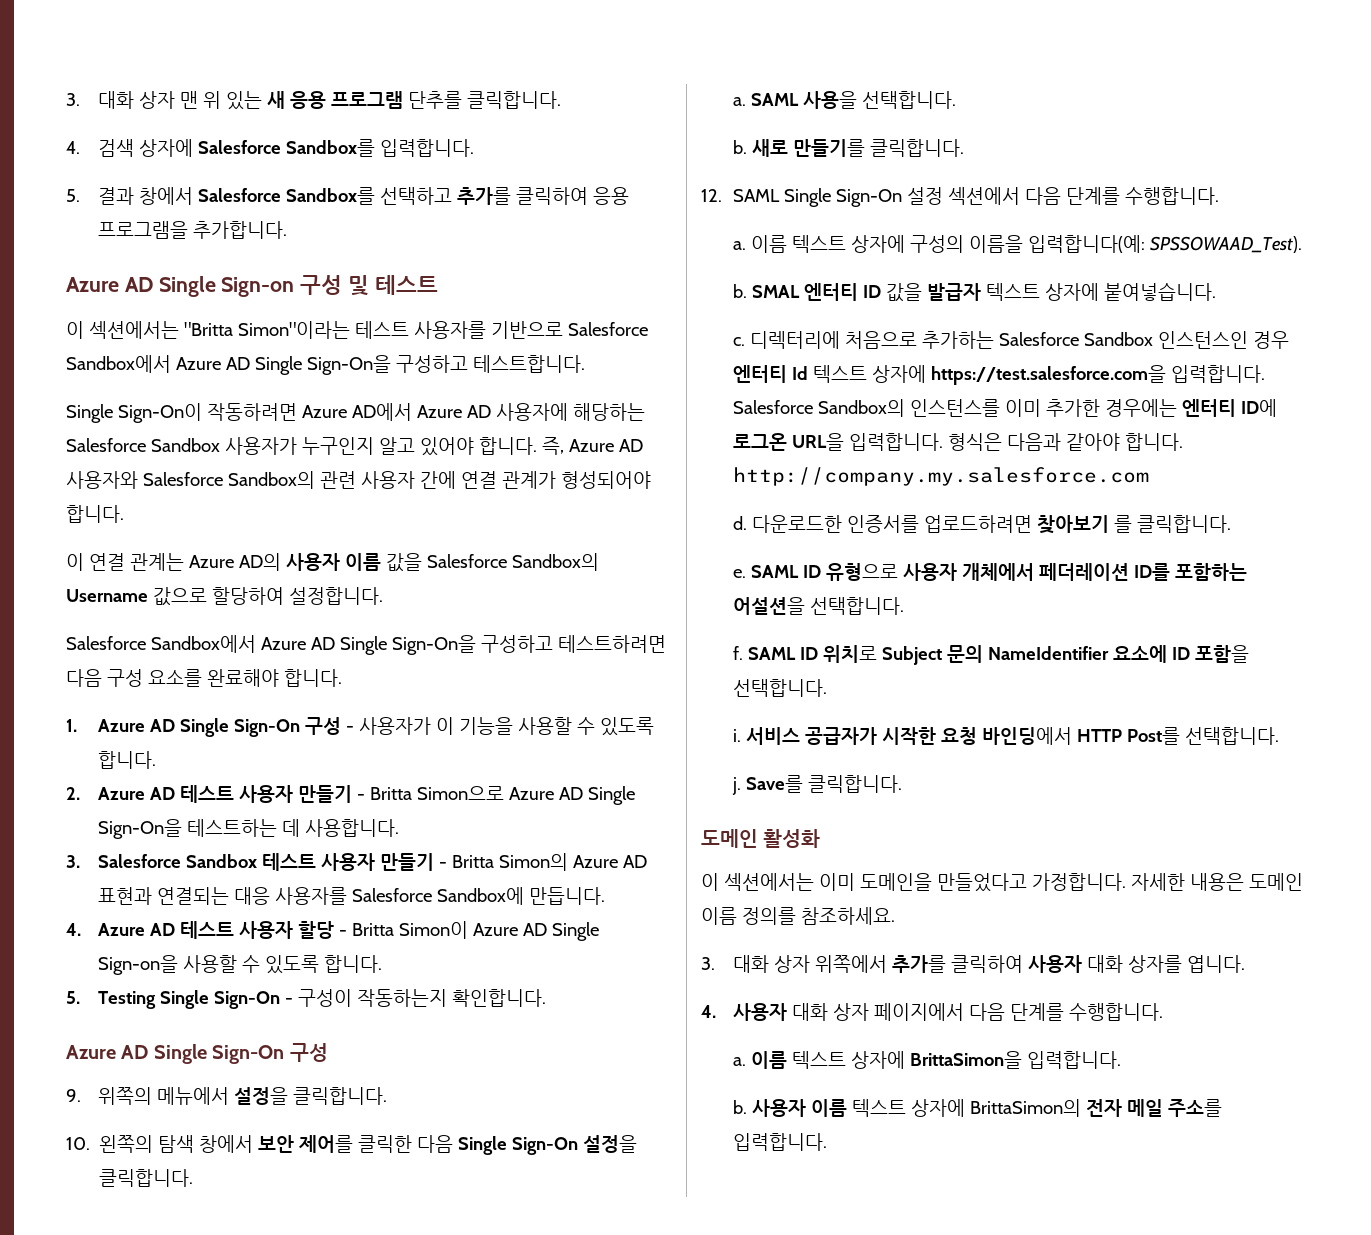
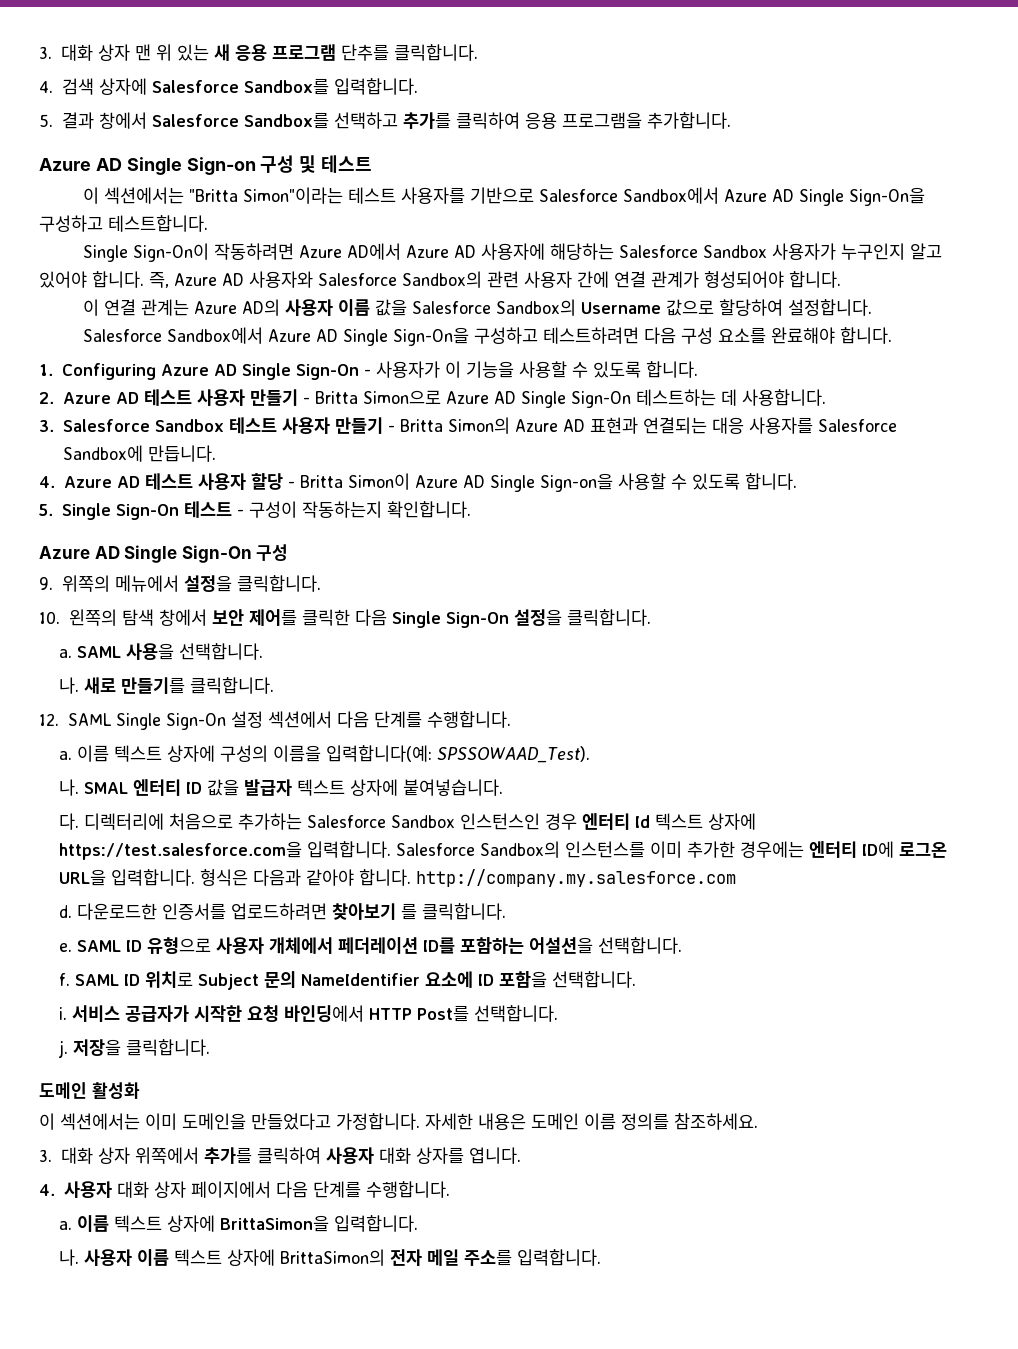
- 1. Azure AD Single Sign-On 구성 - 사용자가 이 기능을 사용할 수 있도록 합니다.
+ 1. Configuring Azure AD Single Sign-On - 사용자가 이 기능을 사용할 수 있도록 합니다.
- 2. Azure AD 테스트 사용자 만들기 - Britta Simon으로 Azure AD Single Sign-On을 테스트하는 데 사용합니다.
+ 2. Azure AD 테스트 사용자 만들기 - Britta Simon으로 Azure AD Single Sign-On 테스트하는 데 사용합니다.
- 5. Testing Single Sign-On - 구성이 작동하는지 확인합니다.
+ 5. Single Sign-On 테스트 - 구성이 작동하는지 확인합니다.
  SAML 사용을 선택합니다.
- b.
+ 나.
  이름 텍스트 상자에 구성의 이름을 입력합니다(예: SPSSOWAAD_Test).
- b.
+ 나.
- c.
+ 다.
- Save를 클릭합니다.
+ 저장을 클릭합니다.
  이름 텍스트 상자에 BrittaSimon을 입력합니다.
- b.
+ 나.

